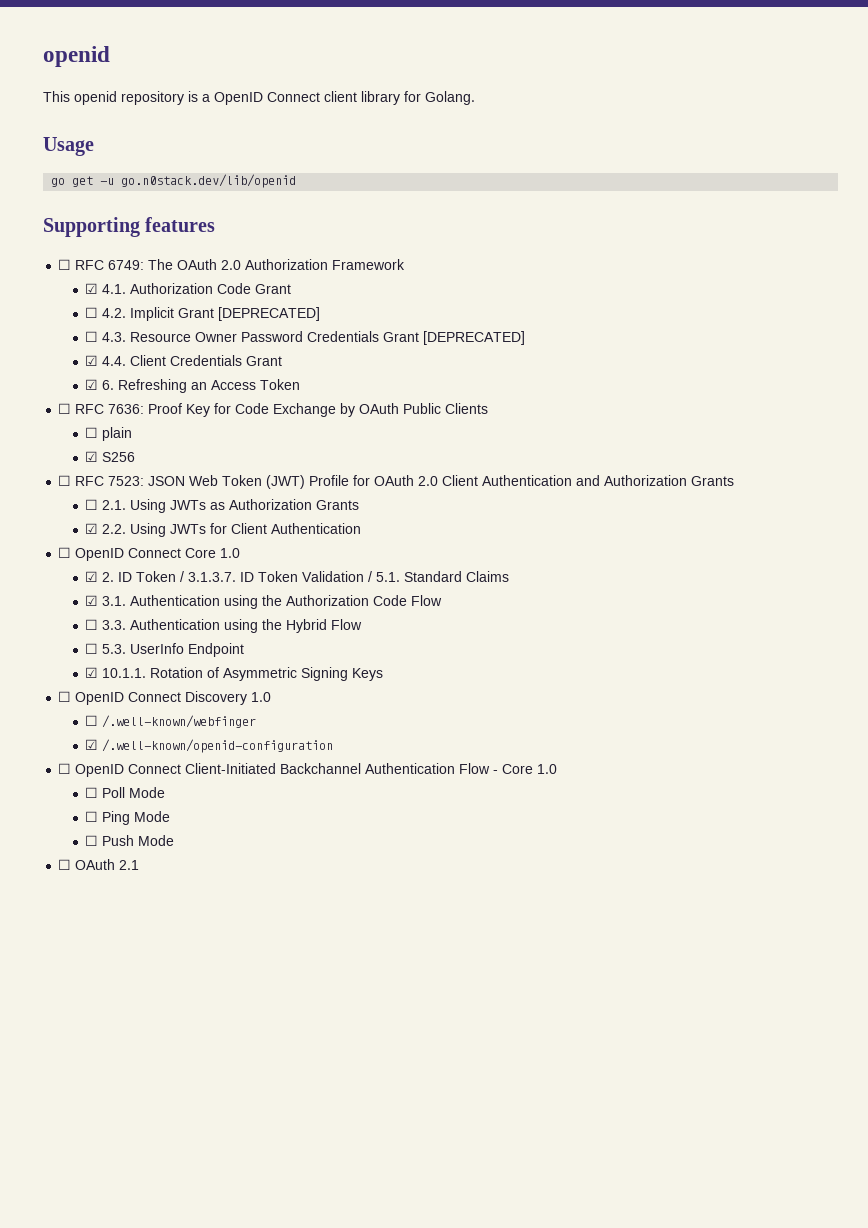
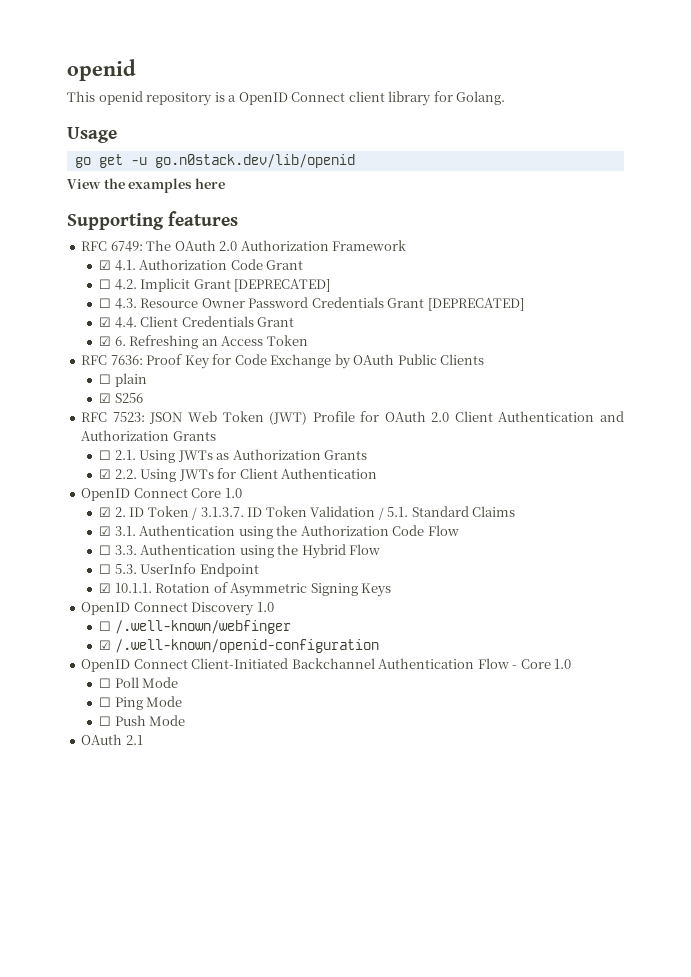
+ View the examples here
- ☐ RFC 6749: The OAuth 2.0 Authorization Framework
+ RFC 6749: The OAuth 2.0 Authorization Framework
- ☐ RFC 7636: Proof Key for Code Exchange by OAuth Public Clients
+ RFC 7636: Proof Key for Code Exchange by OAuth Public Clients
- ☐ RFC 7523: JSON Web Token (JWT) Profile for OAuth 2.0 Client Authentication and Authorization Grants
+ RFC 7523: JSON Web Token (JWT) Profile for OAuth 2.0 Client Authentication and Authorization Grants
- ☐ OpenID Connect Core 1.0
+ OpenID Connect Core 1.0
- ☐ OpenID Connect Discovery 1.0
+ OpenID Connect Discovery 1.0
- ☐ OpenID Connect Client-Initiated Backchannel Authentication Flow - Core 1.0
+ OpenID Connect Client-Initiated Backchannel Authentication Flow - Core 1.0
- ☐ OAuth 2.1
+ OAuth 2.1

